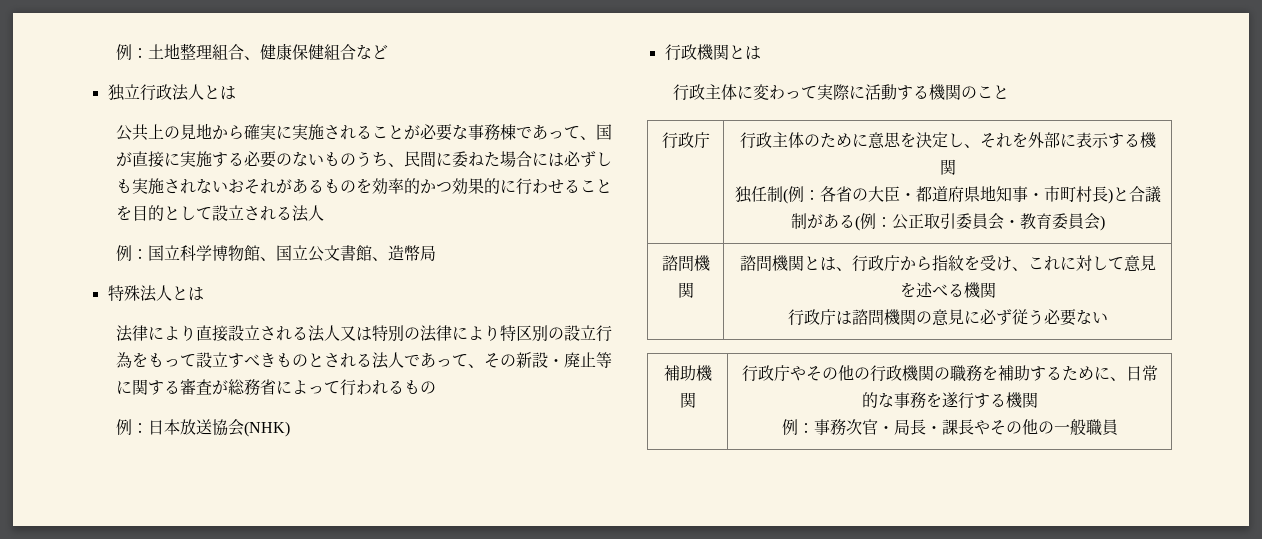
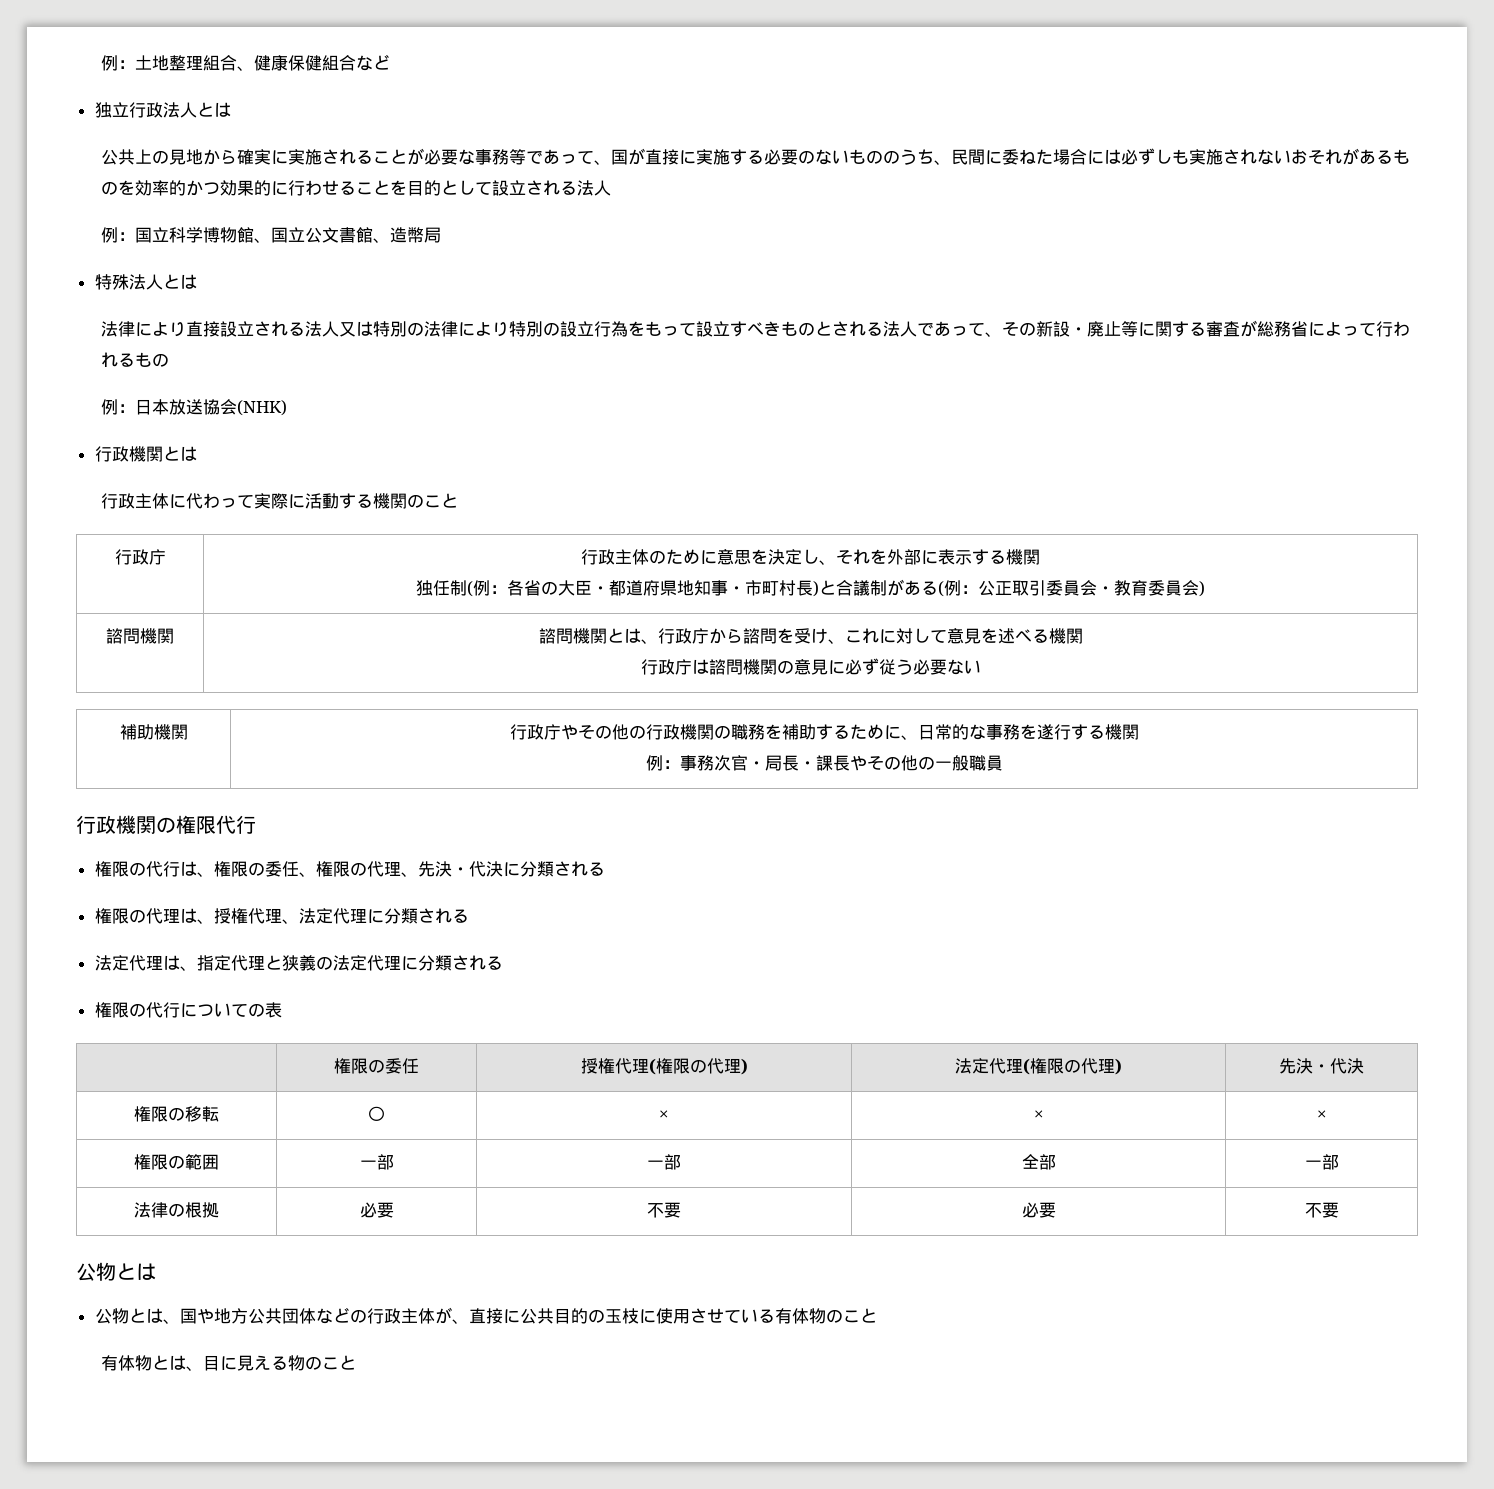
- 公共上の見地から確実に実施されることが必要な事務棟であって、国が直接に実施する必要のないものうち、民間に委ねた場合には必ずしも実施されないおそれがあるものを効率的かつ効果的に行わせることを目的として設立される法人
+ 公共上の見地から確実に実施されることが必要な事務等であって、国が直接に実施する必要のないもののうち、民間に委ねた場合には必ずしも実施されないおそれがあるものを効率的かつ効果的に行わせることを目的として設立される法人
- 法律により直接設立される法人又は特別の法律により特区別の設立行為をもって設立すべきものとされる法人であって、その新設・廃止等に関する審査が総務省によって行われるもの
+ 法律により直接設立される法人又は特別の法律により特別の設立行為をもって設立すべきものとされる法人であって、その新設・廃止等に関する審査が総務省によって行われるもの
- 行政主体に変わって実際に活動する機関のこと
+ 行政主体に代わって実際に活動する機関のこと
- 諮問機関 | 諮問機関とは、行政庁から指紋を受け、これに対して意見を述べる機関
+ 諮問機関 | 諮問機関とは、行政庁から諮問を受け、これに対して意見を述べる機関
+ 行政機関の権限代行
+ 権限の代行は、権限の委任、権限の代理、先決・代決に分類される
+ 権限の代理は、授権代理、法定代理に分類される
+ 法定代理は、指定代理と狭義の法定代理に分類される
+ 権限の代行についての表
+ | 権限の委任 | 授権代理(権限の代理) | 法定代理(権限の代理) | 先決・代決
+ 権限の移転 | 〇 | × | × | ×
+ 権限の範囲 | 一部 | 一部 | 全部 | 一部
+ 法律の根拠 | 必要 | 不要 | 必要 | 不要
+ 公物とは
+ 公物とは、国や地方公共団体などの行政主体が、直接に公共目的の玉枝に使用させている有体物のこと
+ 有体物とは、目に見える物のこと

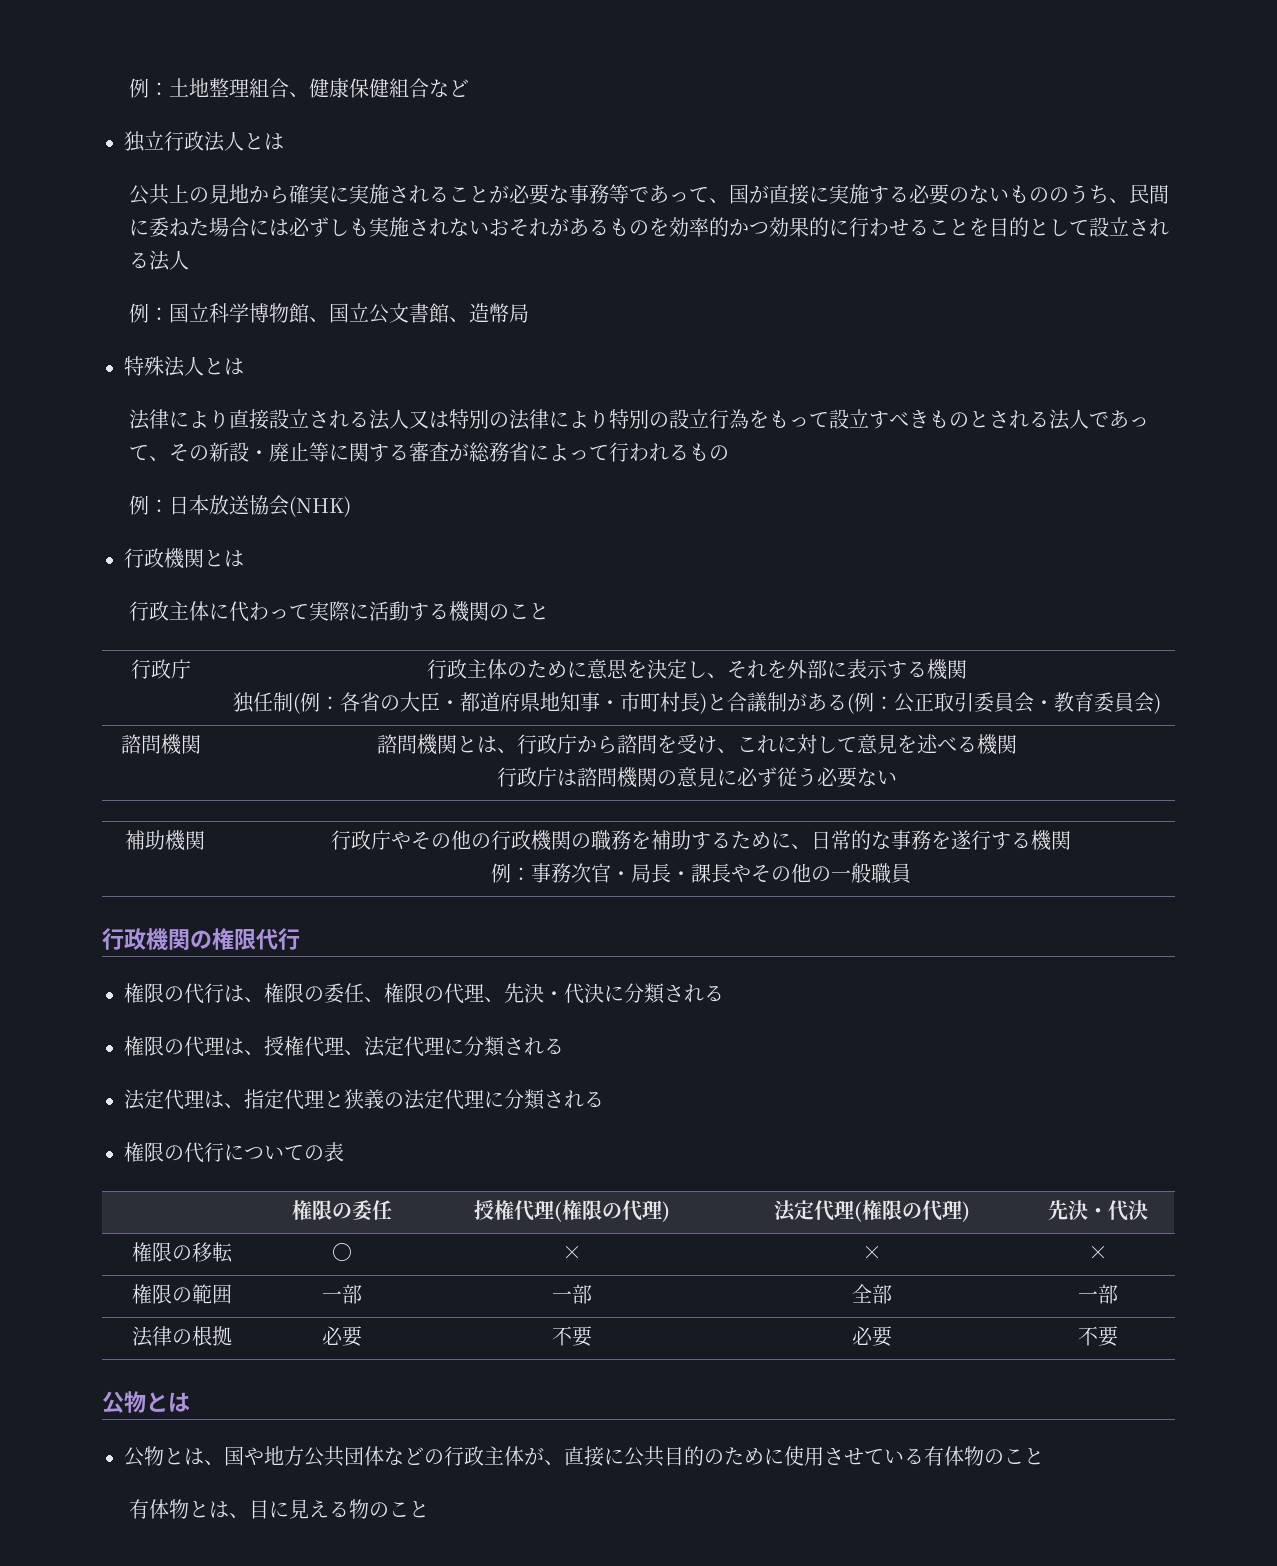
- 公物とは、国や地方公共団体などの行政主体が、直接に公共目的の玉枝に使用させている有体物のこと
+ 公物とは、国や地方公共団体などの行政主体が、直接に公共目的のために使用させている有体物のこと

